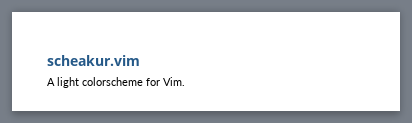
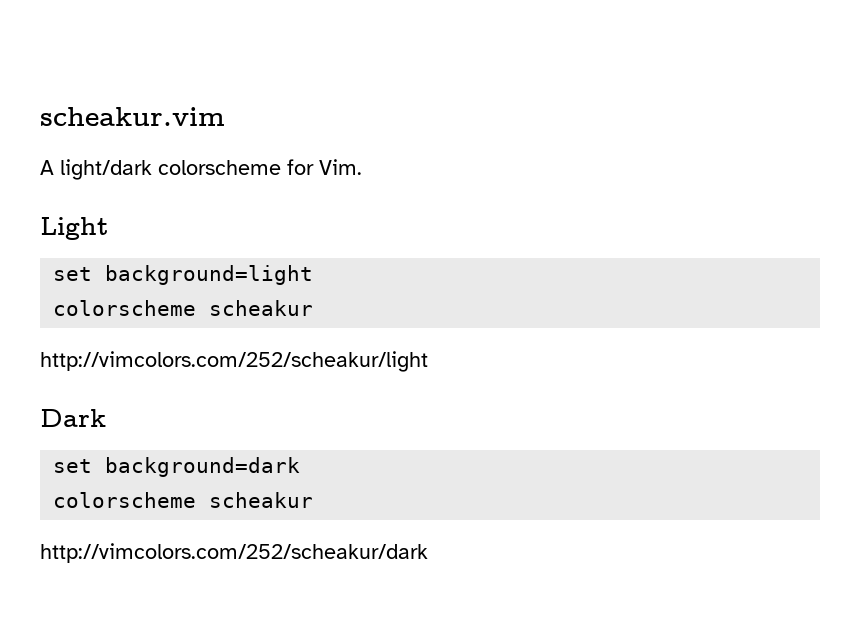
- A light colorscheme for Vim.
+ A light/dark colorscheme for Vim.
+ Light
+ set background=light
+ colorscheme scheakur
+ http://vimcolors.com/252/scheakur/light
+ Dark
+ set background=dark
+ colorscheme scheakur
+ http://vimcolors.com/252/scheakur/dark

